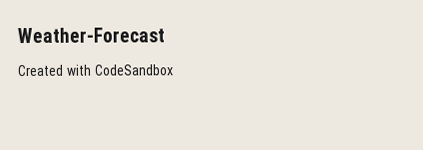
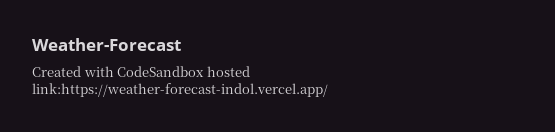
- Created with CodeSandbox
+ Created with CodeSandbox hosted link:https://weather-forecast-indol.vercel.app/

